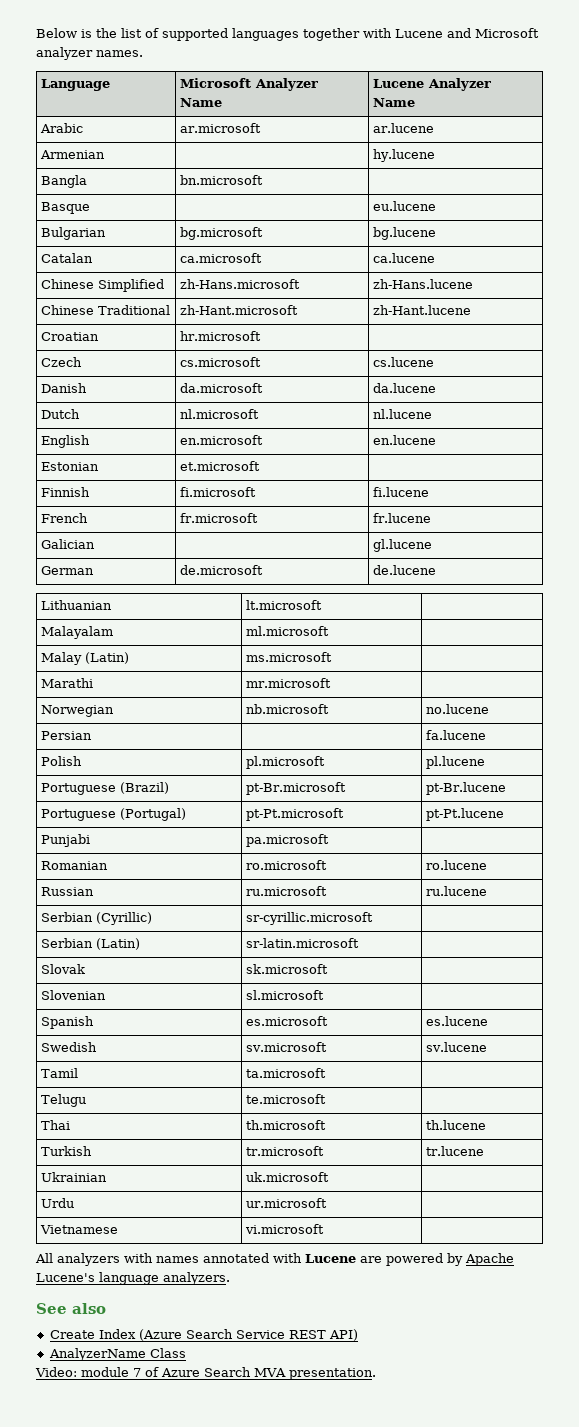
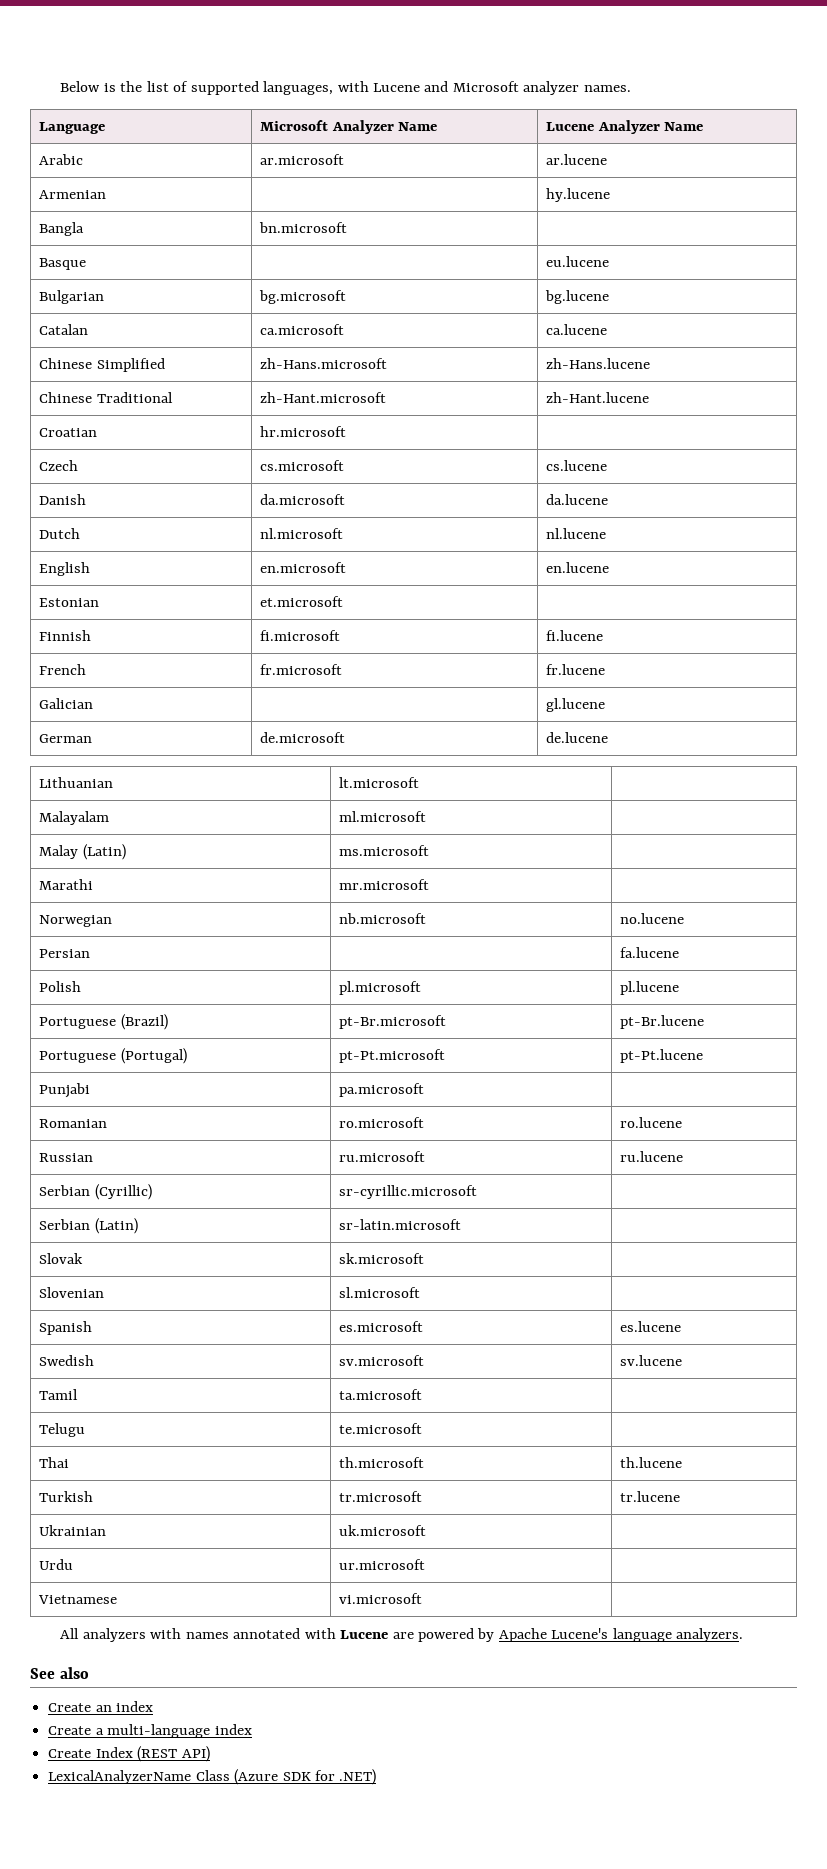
- Below is the list of supported languages together with Lucene and Microsoft analyzer names.
+ Below is the list of supported languages, with Lucene and Microsoft analyzer names.
- Create Index (Azure Search Service REST API)
+ Create an index
+ Create a multi-language index
+ Create Index (REST API)
- AnalyzerName Class
- Video: module 7 of Azure Search MVA presentation.
+ LexicalAnalyzerName Class (Azure SDK for .NET)

